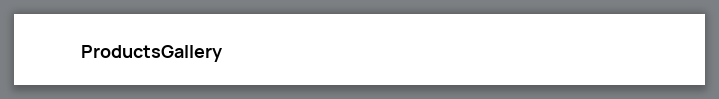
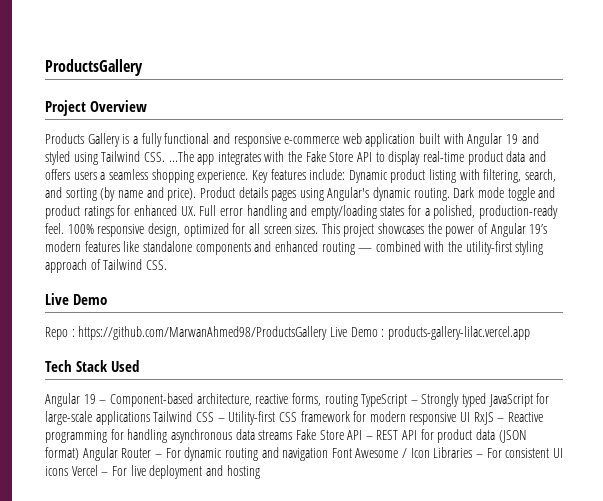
+ Project Overview
+ Products Gallery is a fully functional and responsive e-commerce web application built with Angular 19 and styled using Tailwind CSS. ...The app integrates with the Fake Store API to display real-time product data and offers users a seamless shopping experience. Key features include: Dynamic product listing with filtering, search, and sorting (by name and price). Product details pages using Angular's dynamic routing. Dark mode toggle and product ratings for enhanced UX. Full error handling and empty/loading states for a polished, production-ready feel. 100% responsive design, optimized for all screen sizes. This project showcases the power of Angular 19’s modern features like standalone components and enhanced routing — combined with the utility-first styling approach of Tailwind CSS.
+ Live Demo
+ Repo : https://github.com/MarwanAhmed98/ProductsGallery Live Demo : products-gallery-lilac.vercel.app
+ Tech Stack Used
+ Angular 19 – Component-based architecture, reactive forms, routing TypeScript – Strongly typed JavaScript for large-scale applications Tailwind CSS – Utility-first CSS framework for modern responsive UI RxJS – Reactive programming for handling asynchronous data streams Fake Store API – REST API for product data (JSON format) Angular Router – For dynamic routing and navigation Font Awesome / Icon Libraries – For consistent UI icons Vercel – For live deployment and hosting

